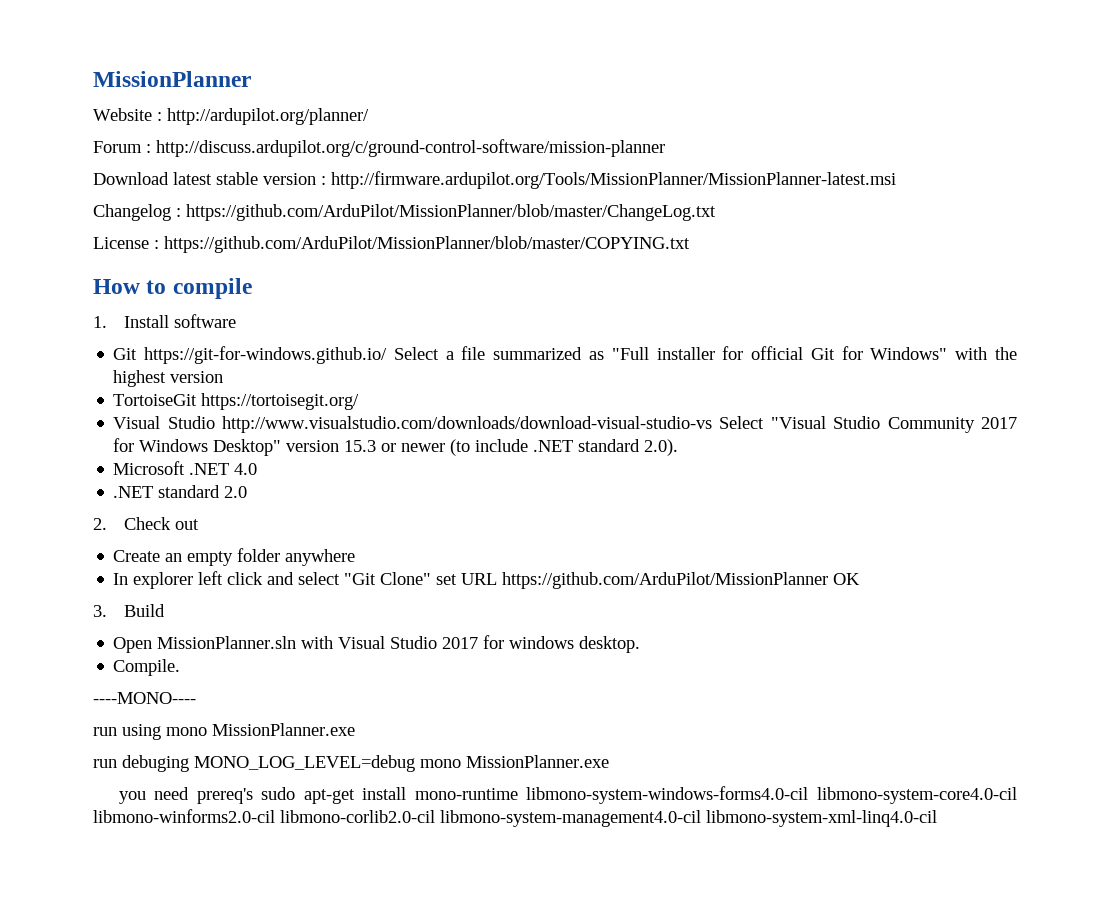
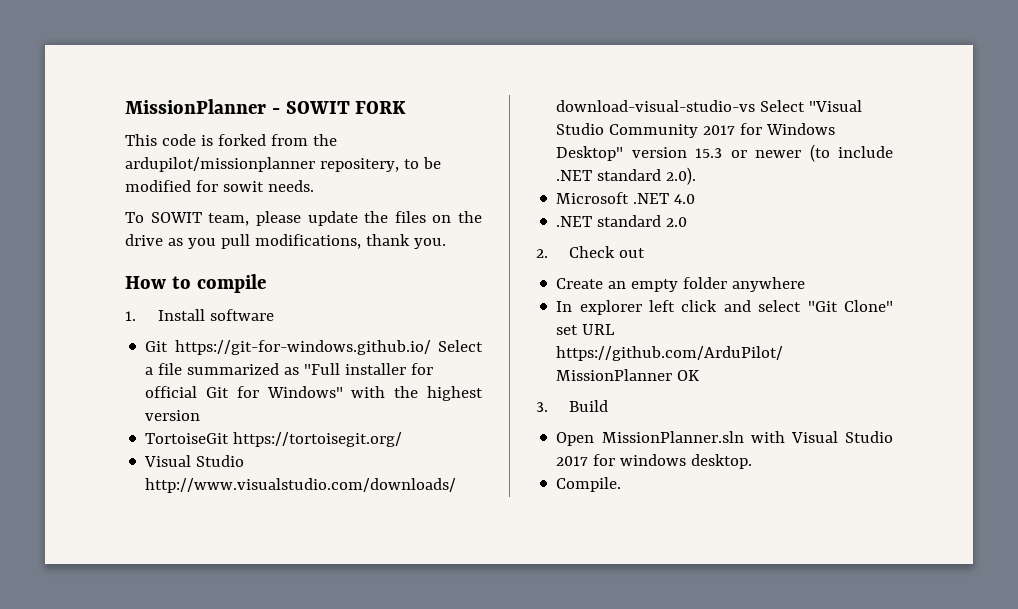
- MissionPlanner
- Website : http://ardupilot.org/planner/
- Forum : http://discuss.ardupilot.org/c/ground-control-software/mission-planner
- Download latest stable version : http://firmware.ardupilot.org/Tools/MissionPlanner/MissionPlanner-latest.msi
- Changelog : https://github.com/ArduPilot/MissionPlanner/blob/master/ChangeLog.txt
- License : https://github.com/ArduPilot/MissionPlanner/blob/master/COPYING.txt
+ MissionPlanner - SOWIT FORK
+ This code is forked from the ardupilot/missionplanner repositery, to be modified for sowit needs.
+ To SOWIT team, please update the files on the drive as you pull modifications, thank you.
- ----MONO----
- run using mono MissionPlanner.exe
- run debuging MONO_LOG_LEVEL=debug mono MissionPlanner.exe
- you need prereq's sudo apt-get install mono-runtime libmono-system-windows-forms4.0-cil libmono-system-core4.0-cil libmono-winforms2.0-cil libmono-corlib2.0-cil libmono-system-management4.0-cil libmono-system-xml-linq4.0-cil

